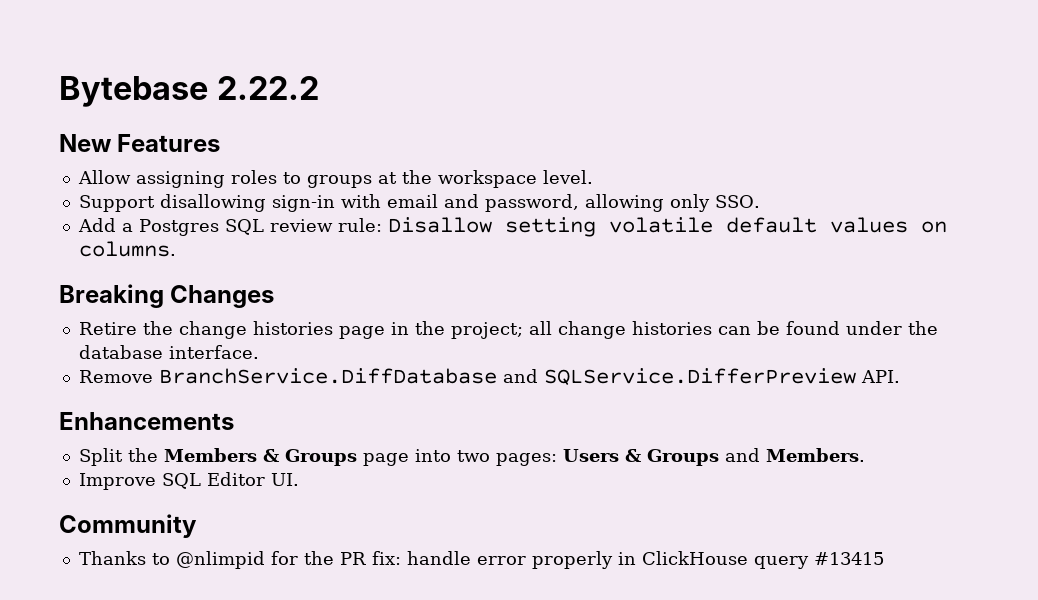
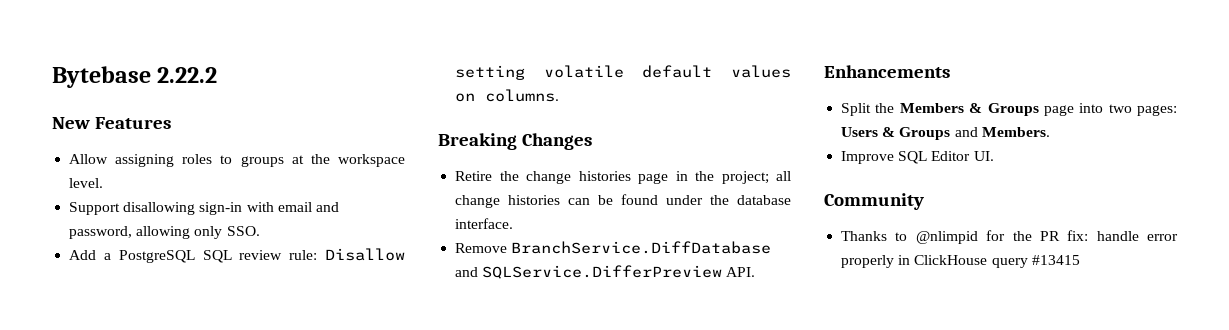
- Add a Postgres SQL review rule: Disallow setting volatile default values on columns.
+ Add a PostgreSQL SQL review rule: Disallow setting volatile default values on columns.

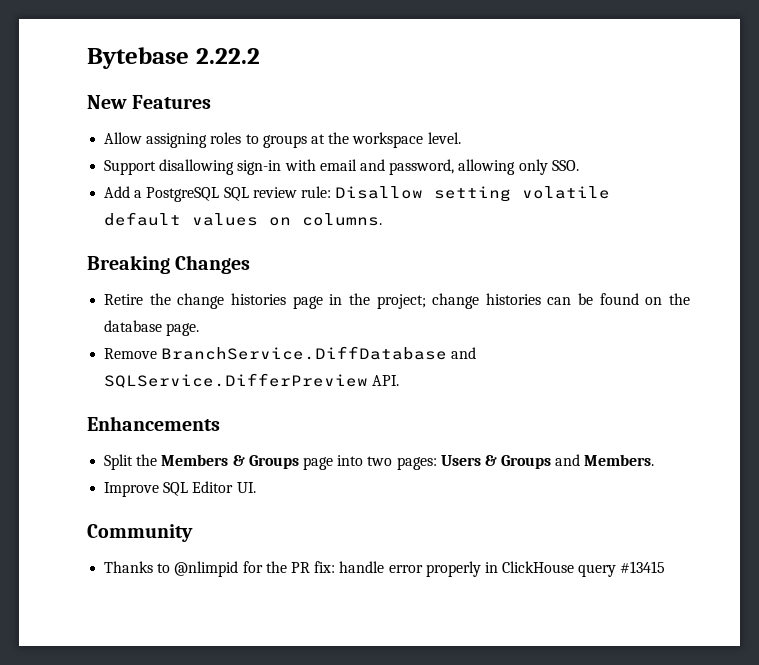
- Retire the change histories page in the project; all change histories can be found under the database interface.
+ Retire the change histories page in the project; change histories can be found on the database page.

